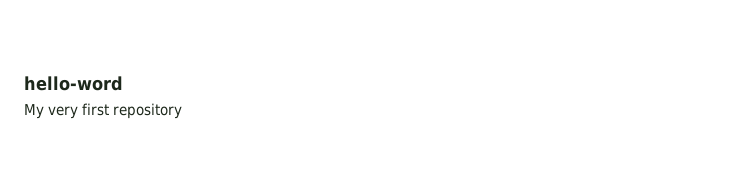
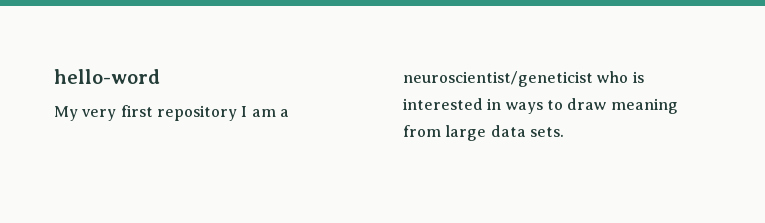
- My very first repository
+ My very first repository I am a neuroscientist/geneticist who is interested in ways to draw meaning from large data sets.

